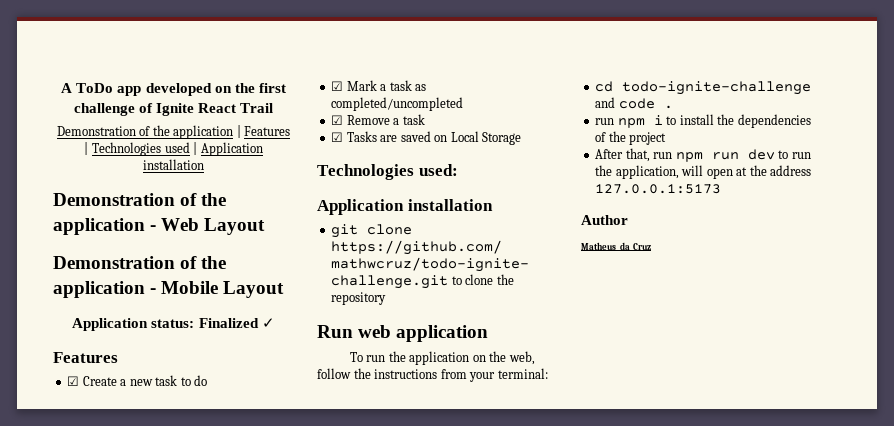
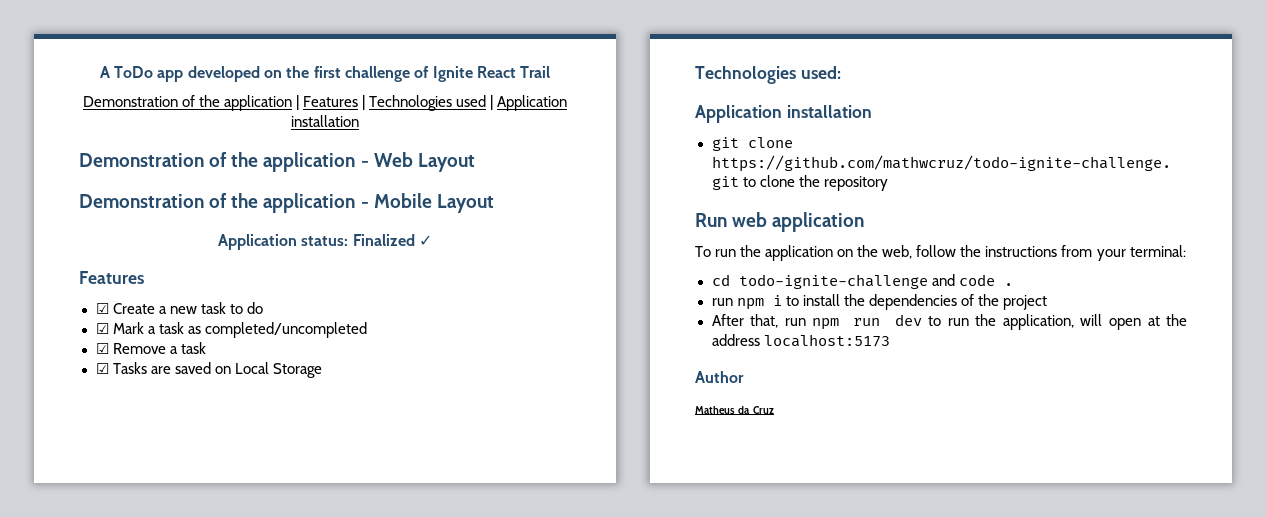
- After that, run npm run dev to run the application, will open at the address 127.0.0.1:5173
+ After that, run npm run dev to run the application, will open at the address localhost:5173

